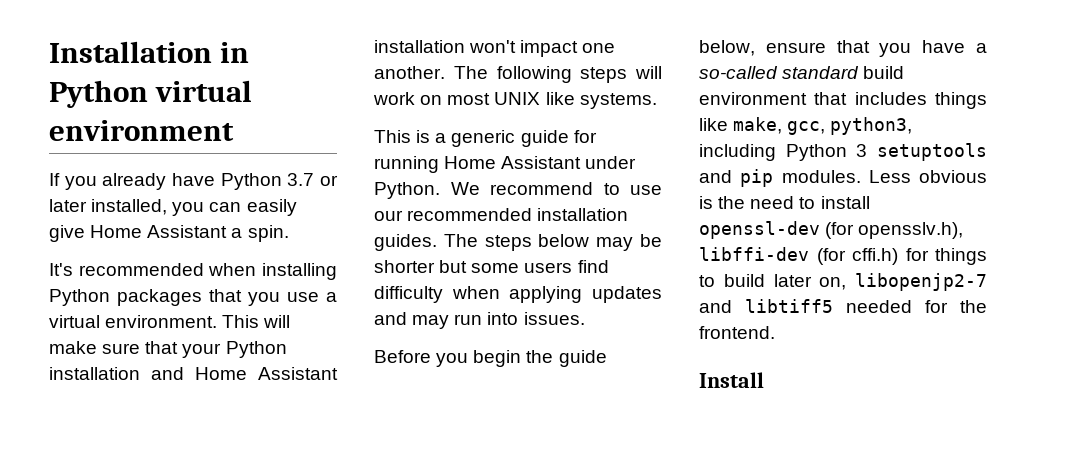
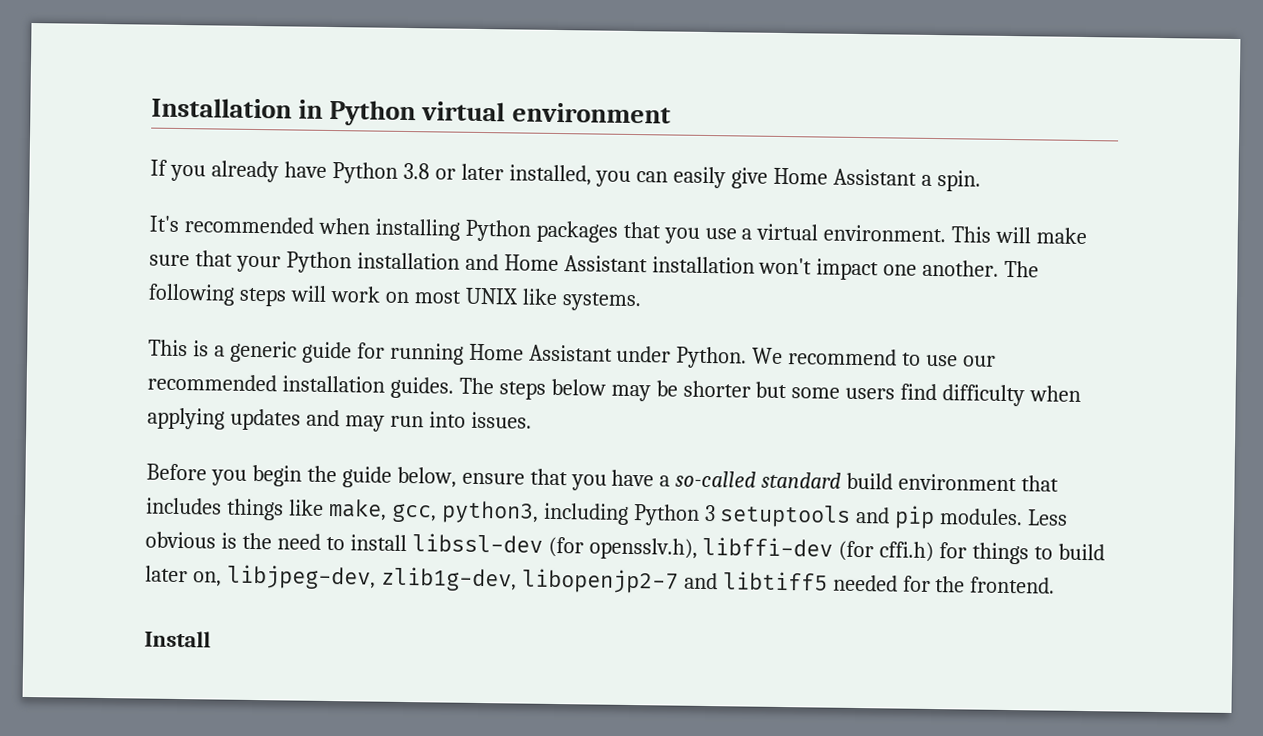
- If you already have Python 3.7 or later installed, you can easily give Home Assistant a spin.
+ If you already have Python 3.8 or later installed, you can easily give Home Assistant a spin.
- Less obvious is the need to install openssl-dev (for opensslv.h), libffi-dev (for cffi.h) for things to build later on, libopenjp2-7 and libtiff5 needed for the frontend.
+ Less obvious is the need to install libssl-dev (for opensslv.h), libffi-dev (for cffi.h) for things to build later on, libjpeg-dev, zlib1g-dev, libopenjp2-7 and libtiff5 needed for the frontend.

